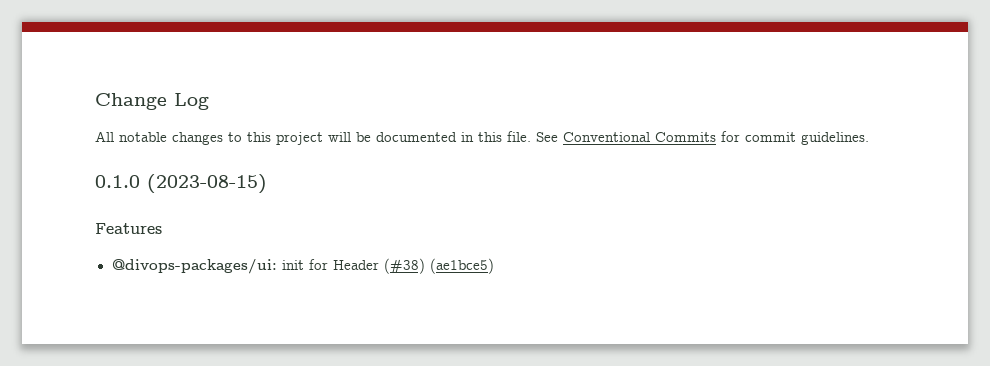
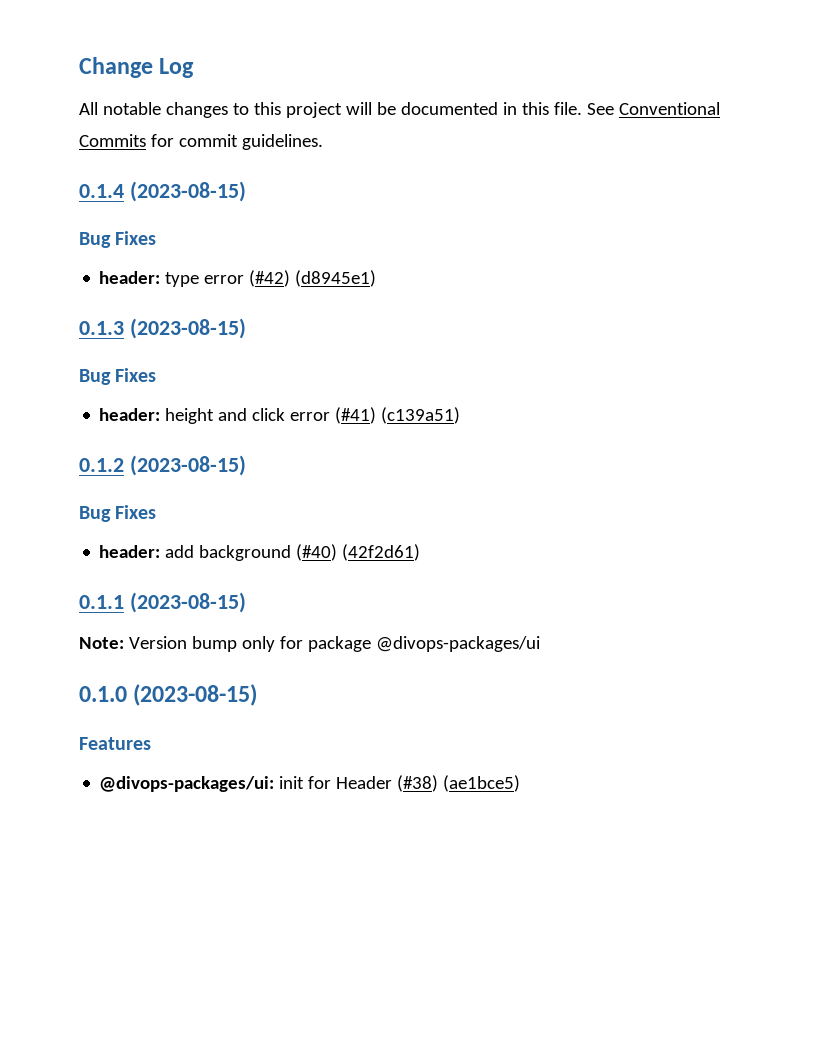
+ 0.1.4 (2023-08-15)
+ Bug Fixes
+ header: type error (#42) (d8945e1)
+ 0.1.3 (2023-08-15)
+ Bug Fixes
+ header: height and click error (#41) (c139a51)
+ 0.1.2 (2023-08-15)
+ Bug Fixes
+ header: add background (#40) (42f2d61)
+ 0.1.1 (2023-08-15)
+ Note: Version bump only for package @divops-packages/ui

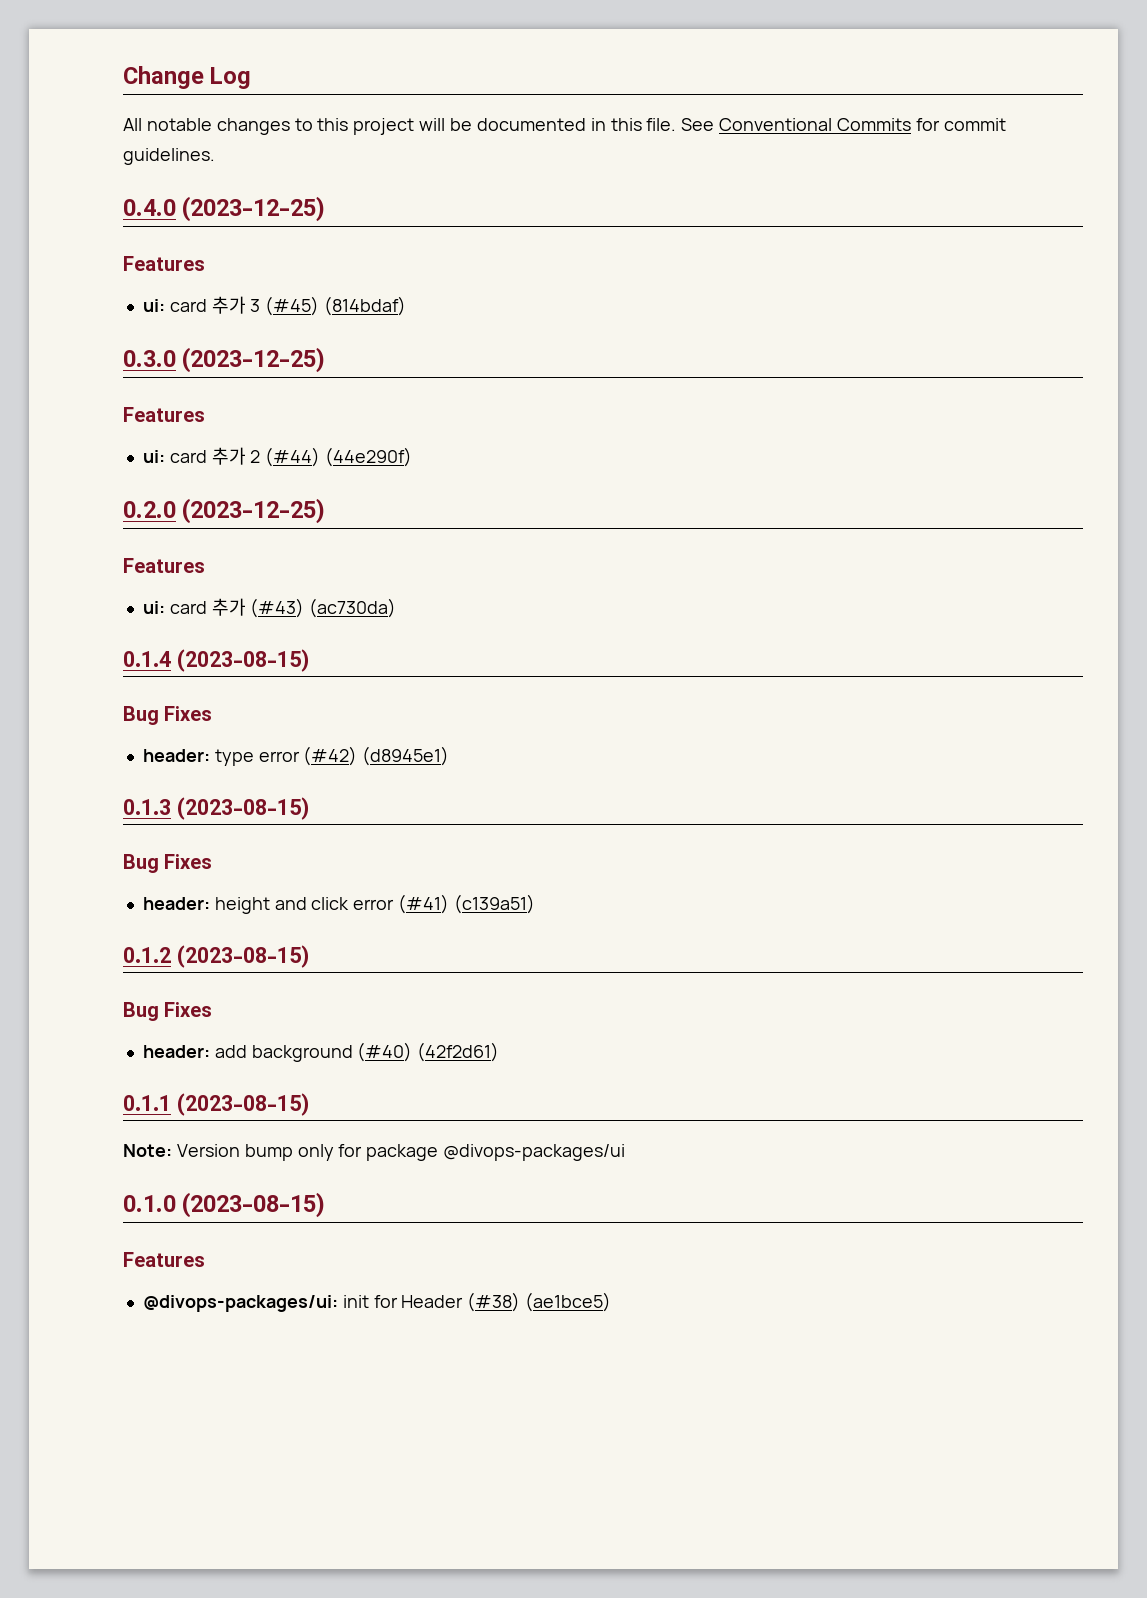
+ 0.4.0 (2023-12-25)
+ Features
+ ui: card 추가 3 (#45) (814bdaf)
+ 0.3.0 (2023-12-25)
+ Features
+ ui: card 추가 2 (#44) (44e290f)
+ 0.2.0 (2023-12-25)
+ Features
+ ui: card 추가 (#43) (ac730da)

